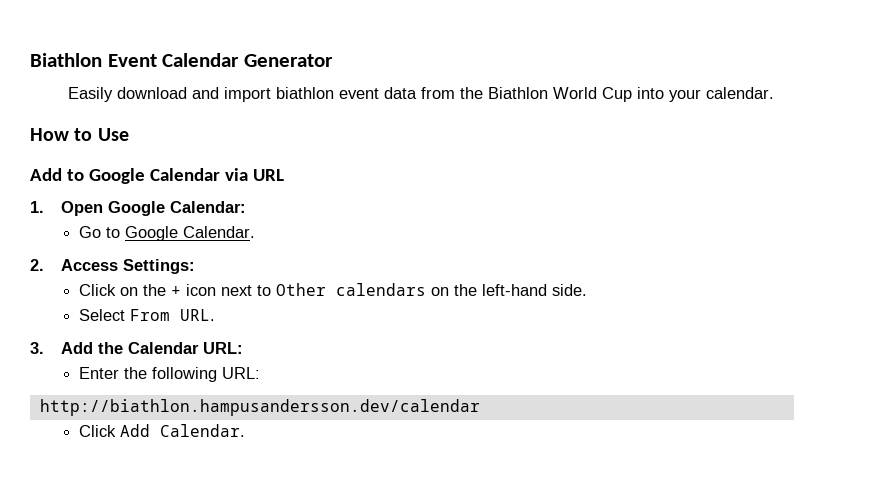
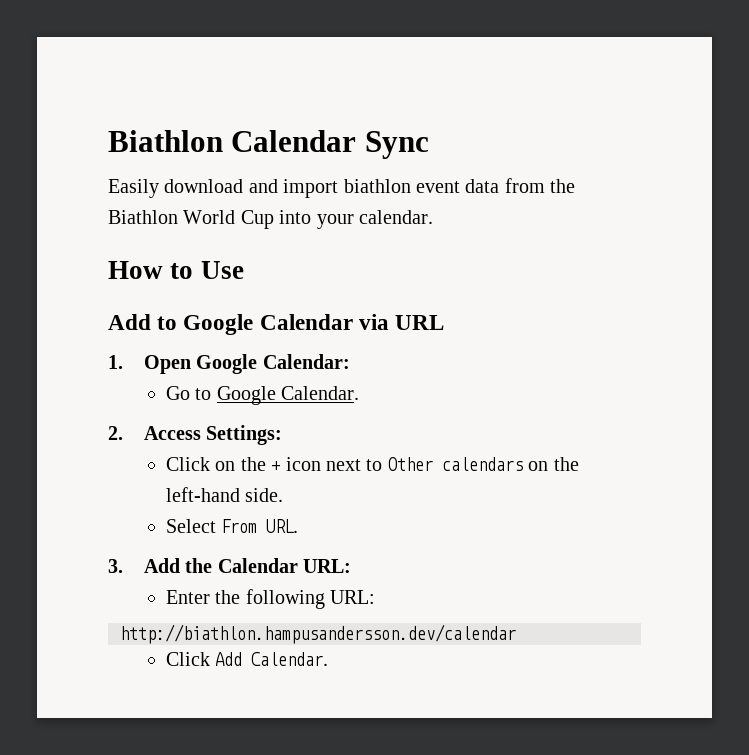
- Biathlon Event Calendar Generator
+ Biathlon Calendar Sync

